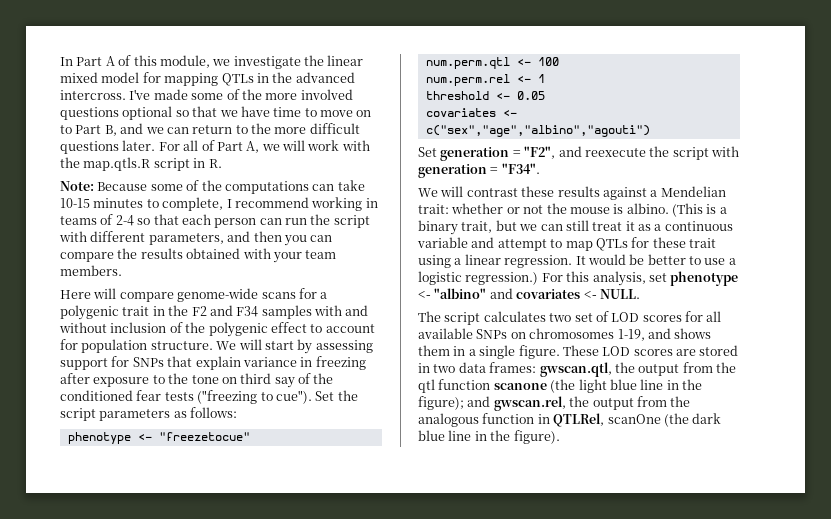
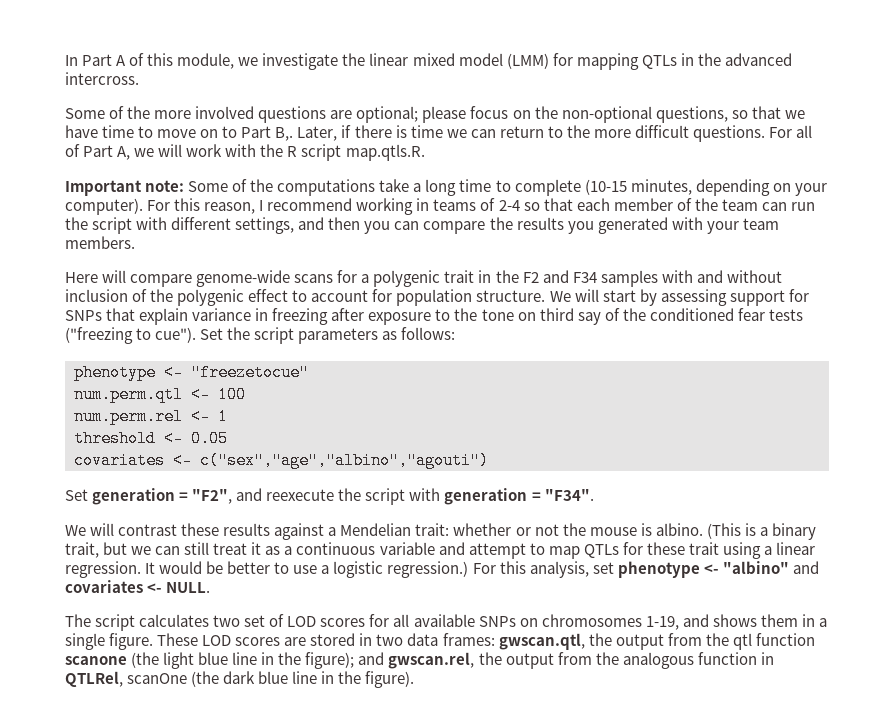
- In Part A of this module, we investigate the linear mixed model for mapping QTLs in the advanced intercross. I've made some of the more involved questions optional so that we have time to move on to Part B, and we can return to the more difficult questions later.
+ In Part A of this module, we investigate the linear mixed model (LMM) for mapping QTLs in the advanced intercross.
+ Some of the more involved questions are optional; please focus on the non-optional questions, so that we have time to move on to Part B,. Later, if there is time we can return to the more difficult questions.
- For all of Part A, we will work with the map.qtls.R script in R.
- Note: Because some of the computations can take 10-15 minutes to complete, I recommend working in teams of 2-4 so that each person can run the script with different parameters, and then you can compare the results obtained with your team members.
+ For all of Part A, we will work with the R script map.qtls.R.
+ Important note: Some of the computations take a long time to complete (10-15 minutes, depending on your computer). For this reason, I recommend working in teams of 2-4 so that each member of the team can run the script with different settings, and then you can compare the results you generated with your team members.

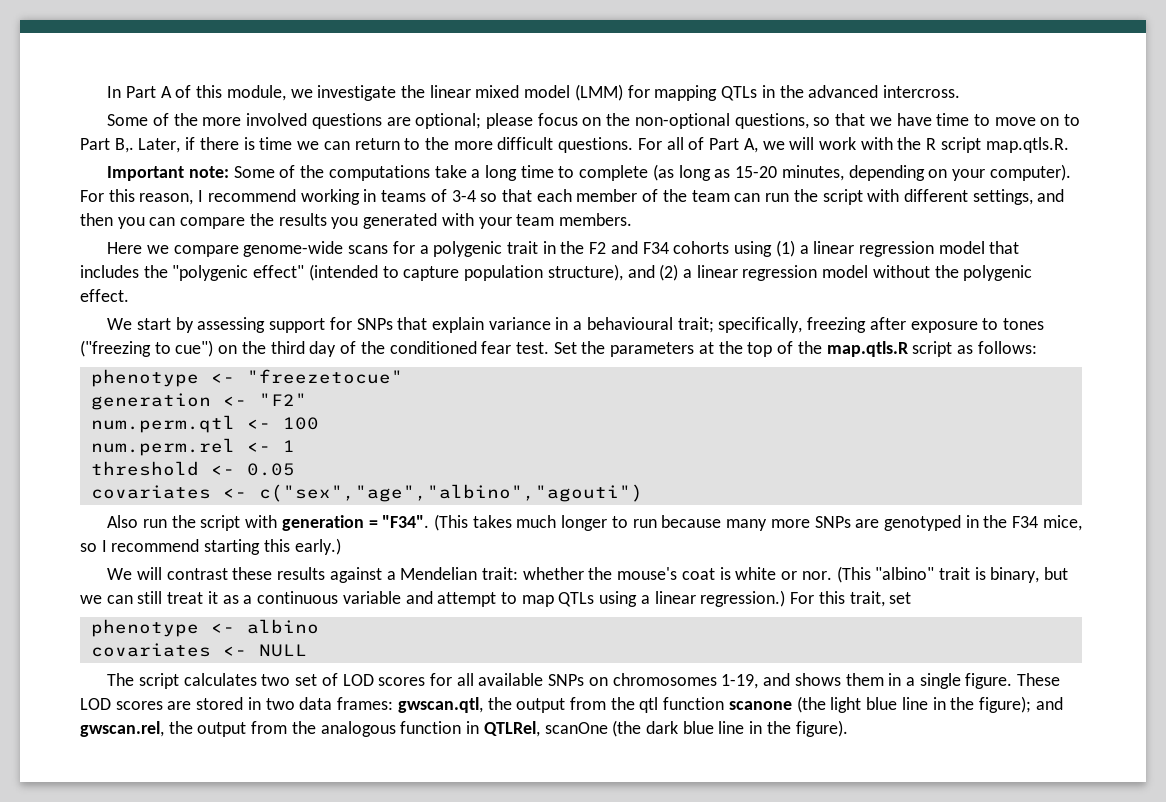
- Important note: Some of the computations take a long time to complete (10-15 minutes, depending on your computer).
+ Important note: Some of the computations take a long time to complete (as long as 15-20 minutes, depending on your computer).
- For this reason, I recommend working in teams of 2-4 so that each member of the team can run the script with different settings, and then you can compare the results you generated with your team members.
+ For this reason, I recommend working in teams of 3-4 so that each member of the team can run the script with different settings, and then you can compare the results you generated with your team members.
- Here will compare genome-wide scans for a polygenic trait in the F2 and F34 samples with and without inclusion of the polygenic effect to account for population structure. We will start by assessing support for SNPs that explain variance in freezing after exposure to the tone on third say of the conditioned fear tests ("freezing to cue"). Set the script parameters as follows:
+ Here we compare genome-wide scans for a polygenic trait in the F2 and F34 cohorts using (1) a linear regression model that includes the "polygenic effect" (intended to capture population structure), and (2) a linear regression model without the polygenic effect.
+ We start by assessing support for SNPs that explain variance in a behavioural trait; specifically, freezing after exposure to tones ("freezing to cue") on the third day of the conditioned fear test. Set the parameters at the top of the map.qtls.R script as follows:
+ generation <- "F2"
- Set generation = "F2", and reexecute the script with generation = "F34".
+ Also run the script with generation = "F34". (This takes much longer to run because many more SNPs are genotyped in the F34 mice, so I recommend starting this early.)
- We will contrast these results against a Mendelian trait: whether or not the mouse is albino. (This is a binary trait, but we can still treat it as a continuous variable and attempt to map QTLs for these trait using a linear regression. It would be better to use a logistic regression.)
+ We will contrast these results against a Mendelian trait: whether the mouse's coat is white or nor. (This "albino" trait is binary, but we can still treat it as a continuous variable and attempt to map QTLs using a linear regression.)
- For this analysis, set phenotype <- "albino" and covariates <- NULL.
+ For this trait, set
+ phenotype <- albino
+ covariates <- NULL

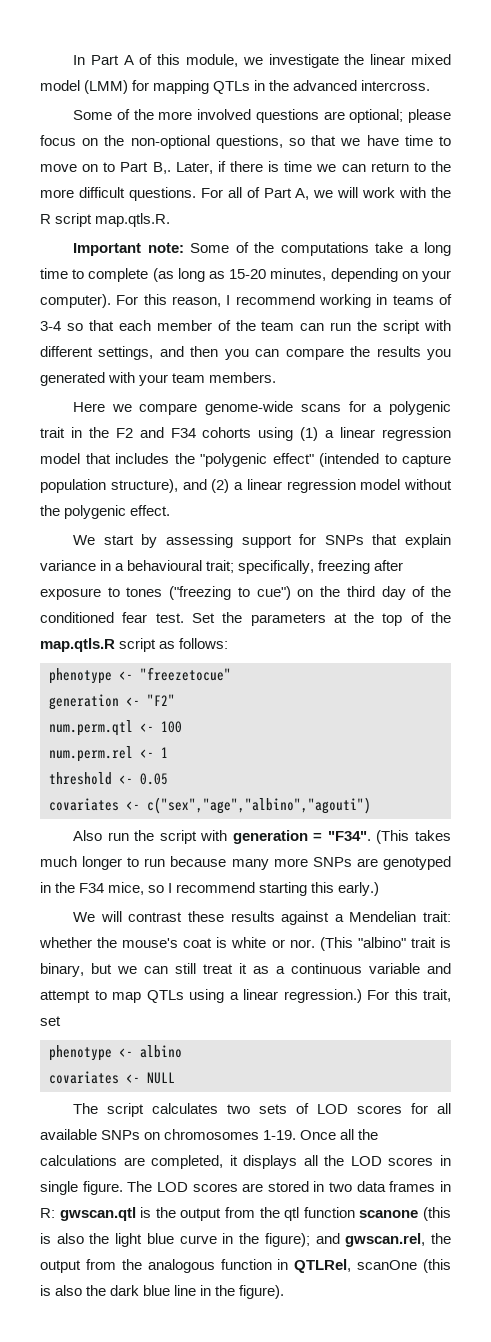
- The script calculates two set of LOD scores for all available SNPs on chromosomes 1-19, and shows them in a single figure.
+ The script calculates two sets of LOD scores for all available SNPs on chromosomes 1-19. Once all the calculations are completed, it displays all the LOD scores in single figure.
- These LOD scores are stored in two data frames: gwscan.qtl, the output from the qtl function scanone (the light blue line in the figure); and gwscan.rel, the output from the analogous function in QTLRel, scanOne (the dark blue line in the figure).
+ The LOD scores are stored in two data frames in R: gwscan.qtl is the output from the qtl function scanone (this is also the light blue curve in the figure); and gwscan.rel, the output from the analogous function in QTLRel, scanOne (this is also the dark blue line in the figure).

